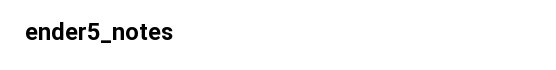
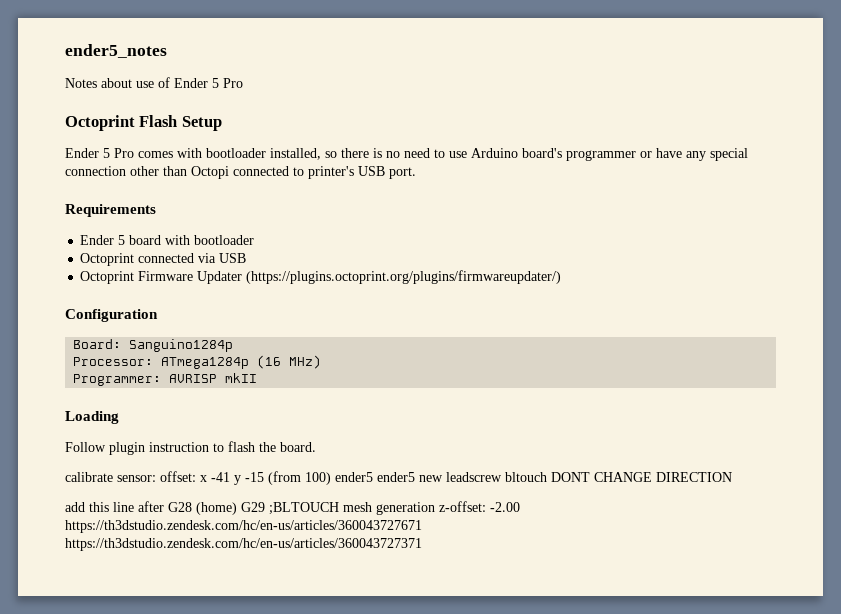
+ Notes about use of Ender 5 Pro
+ Octoprint Flash Setup
+ Ender 5 Pro comes with bootloader installed, so there is no need to use Arduino board's programmer or have any special connection other than Octopi connected to printer's USB port.
+ Requirements
+ Ender 5 board with bootloader
+ Octoprint connected via USB
+ Octoprint Firmware Updater (https://plugins.octoprint.org/plugins/firmwareupdater/)
+ Configuration
+ Board: Sanguino1284p
+ Processor: ATmega1284p (16 MHz)
+ Programmer: AVRISP mkII
+ Loading
+ Follow plugin instruction to flash the board.
+ calibrate sensor: offset: x -41 y -15 (from 100) ender5 ender5 new leadscrew bltouch DONT CHANGE DIRECTION
+ add this line after G28 (home) G29 ;BLTOUCH mesh generation z-offset: -2.00 https://th3dstudio.zendesk.com/hc/en-us/articles/360043727671 https://th3dstudio.zendesk.com/hc/en-us/articles/360043727371

